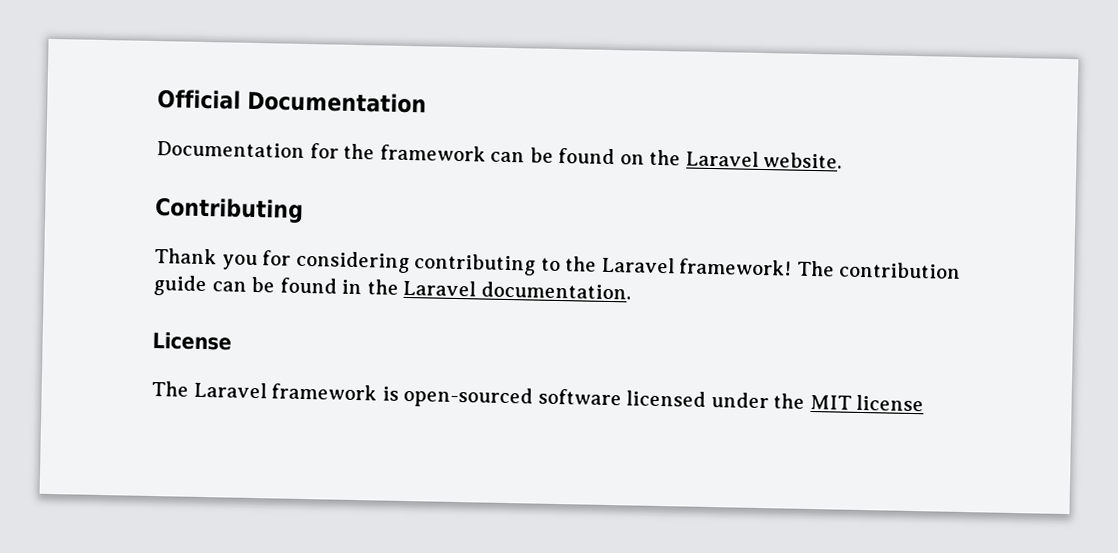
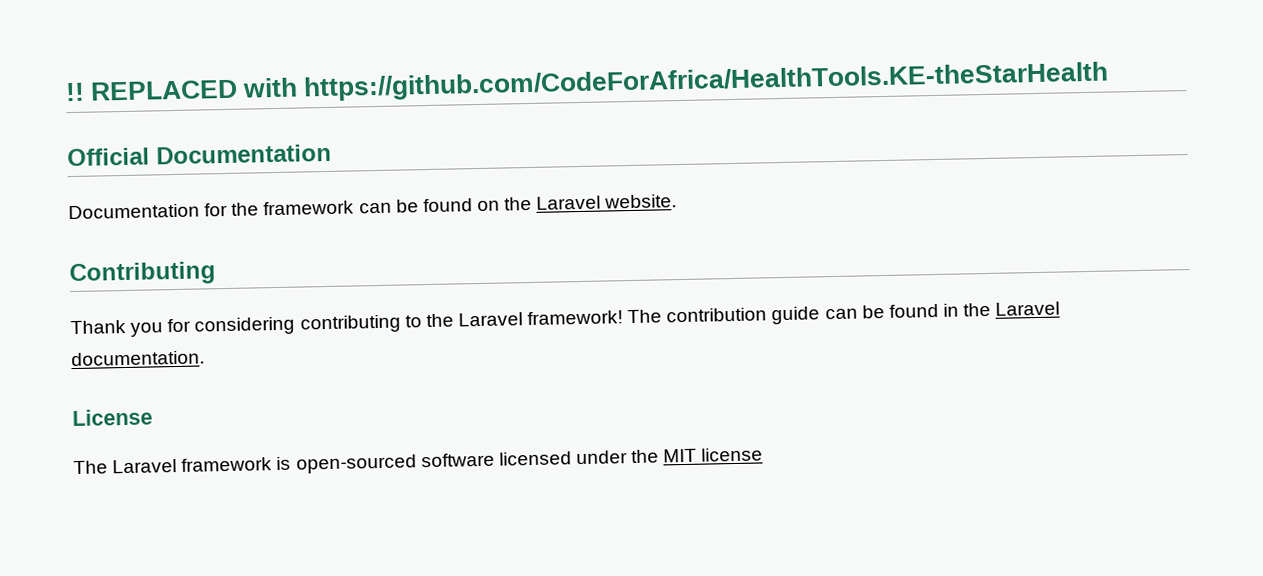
+ !! REPLACED with https://github.com/CodeForAfrica/HealthTools.KE-theStarHealth

